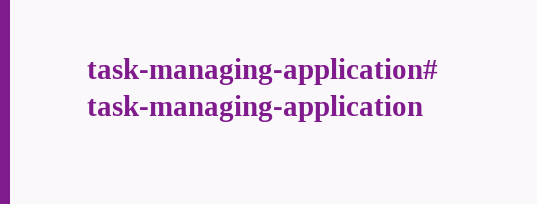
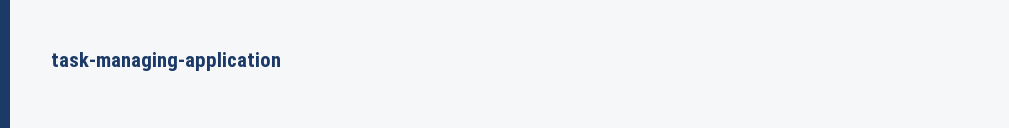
- task-managing-application# task-managing-application
+ task-managing-application

